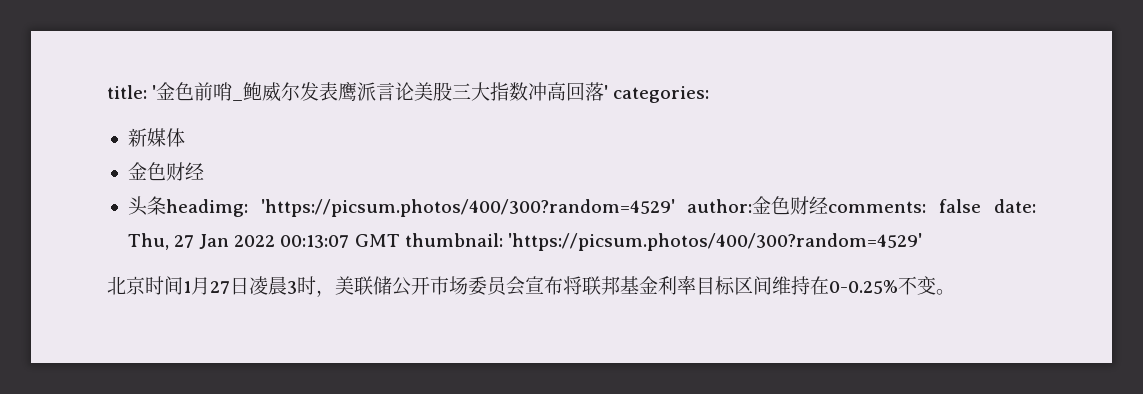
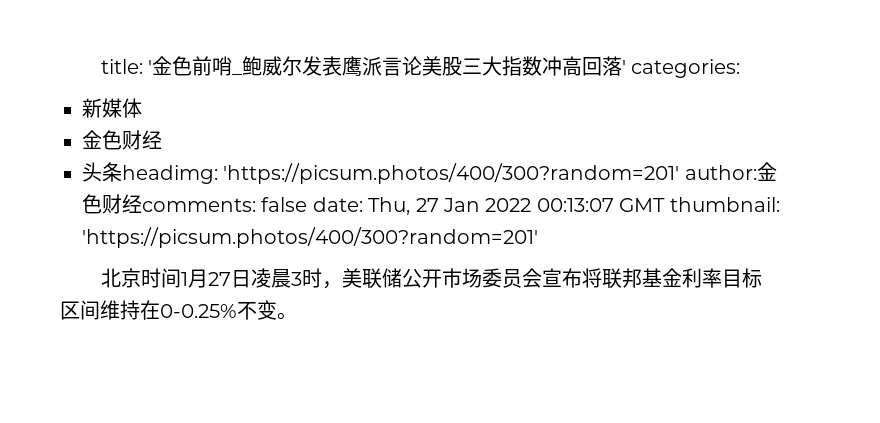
- 头条headimg: 'https://picsum.photos/400/300?random=4529' author:金色财经comments: false date: Thu, 27 Jan 2022 00:13:07 GMT thumbnail: 'https://picsum.photos/400/300?random=4529'
+ 头条headimg: 'https://picsum.photos/400/300?random=201' author:金色财经comments: false date: Thu, 27 Jan 2022 00:13:07 GMT thumbnail: 'https://picsum.photos/400/300?random=201'

